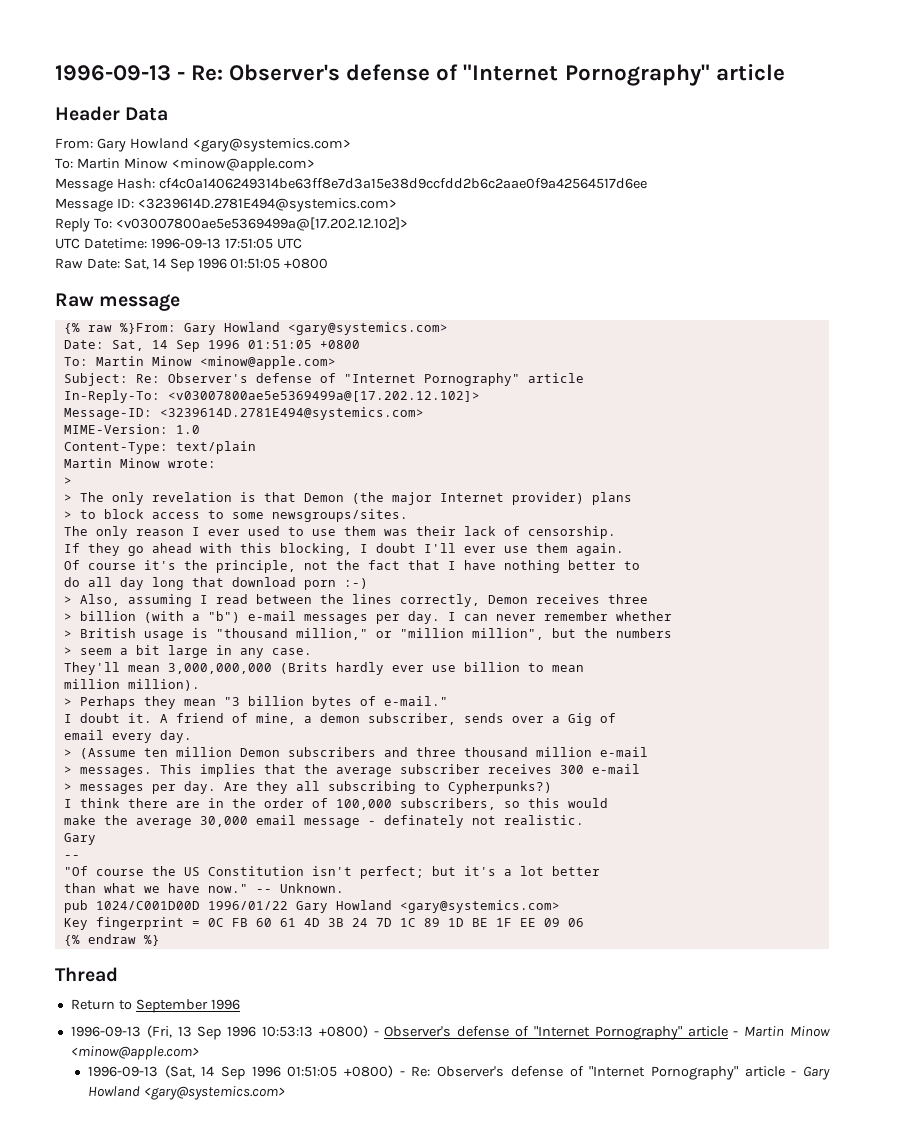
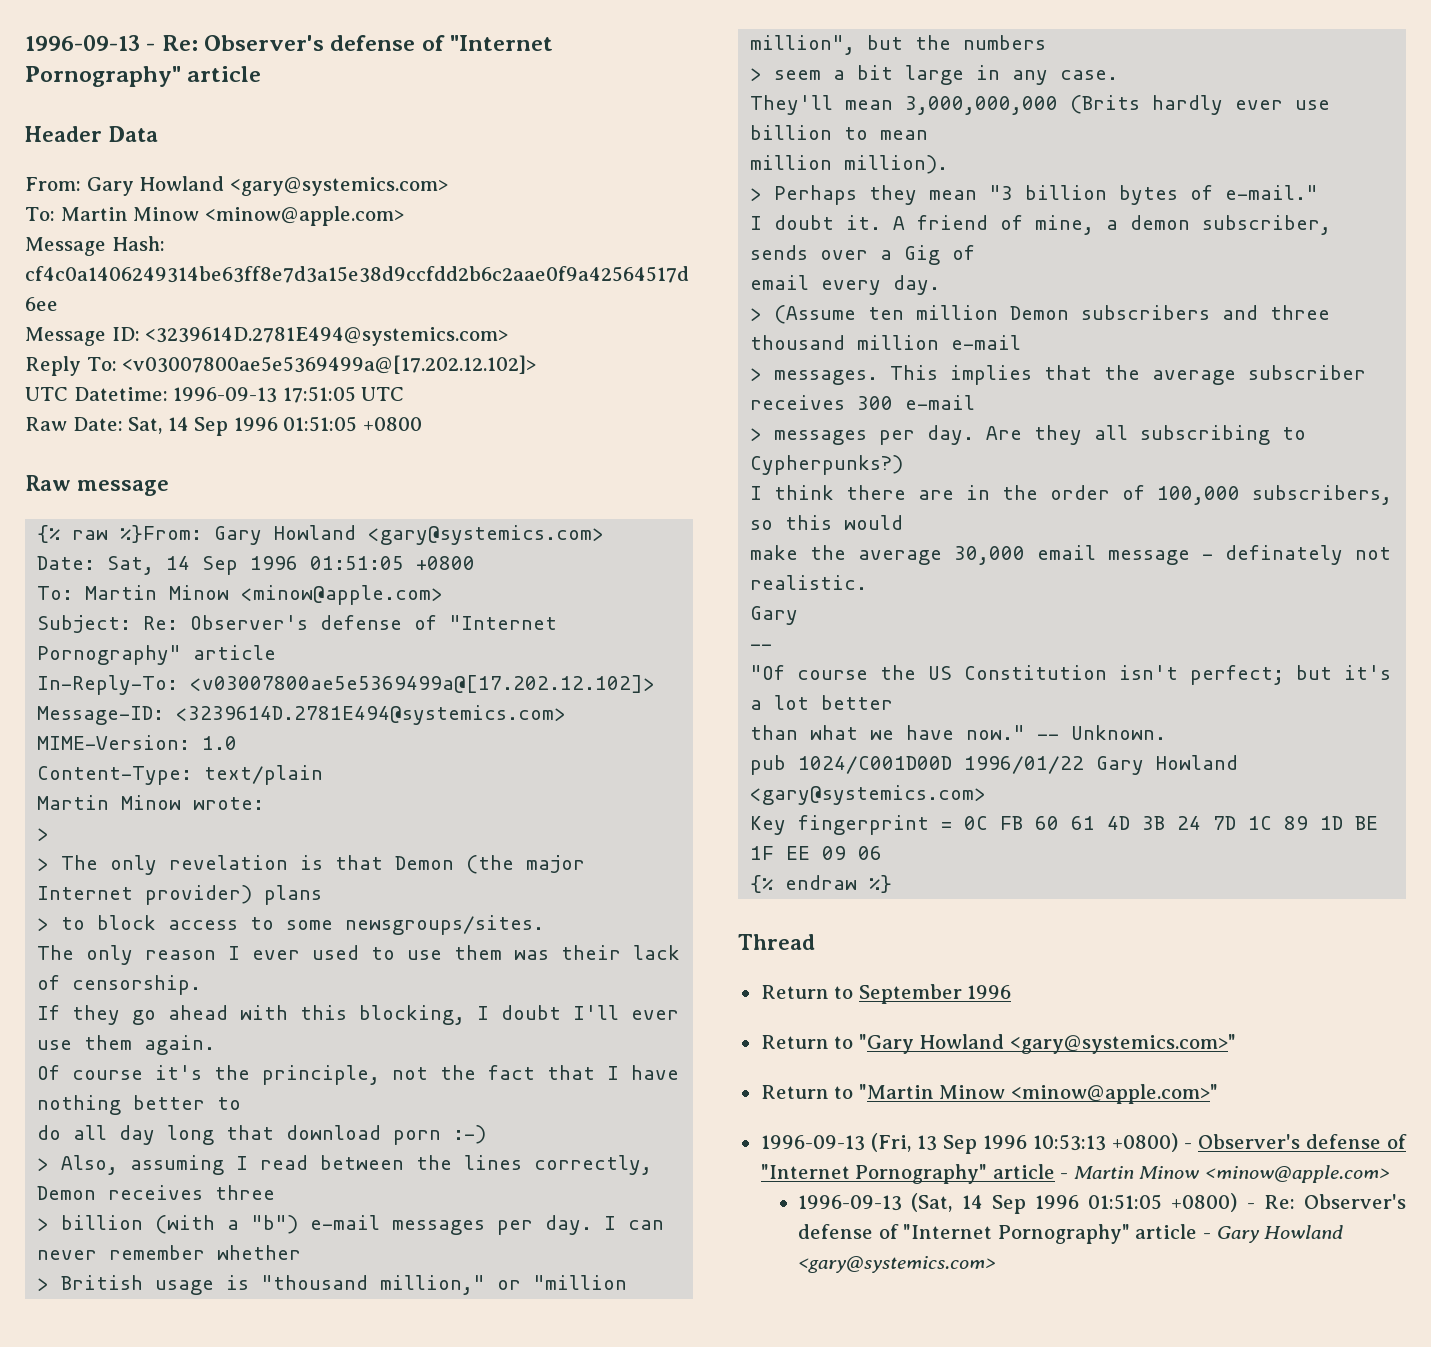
+ Return to "Gary Howland <gary@systemics.com>"
+ Return to "Martin Minow <minow@apple.com>"

